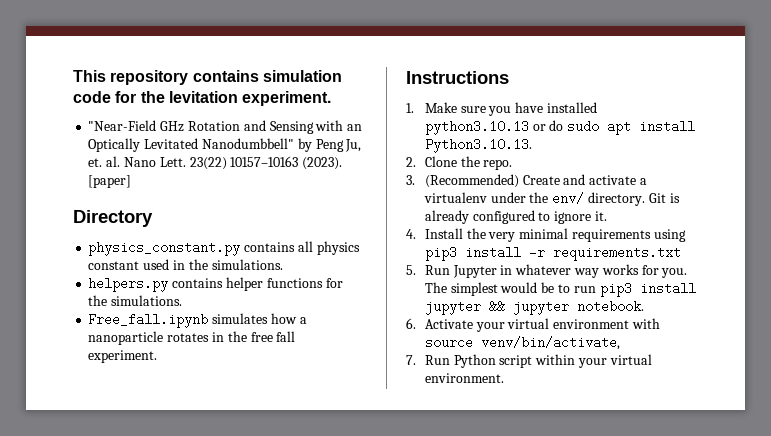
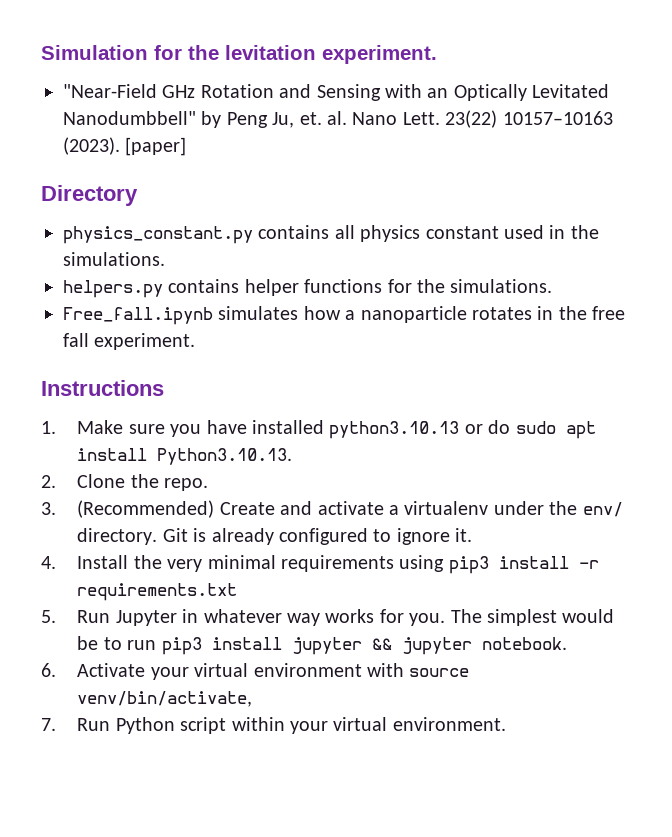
- This repository contains simulation code for the levitation experiment.
+ Simulation for the levitation experiment.

